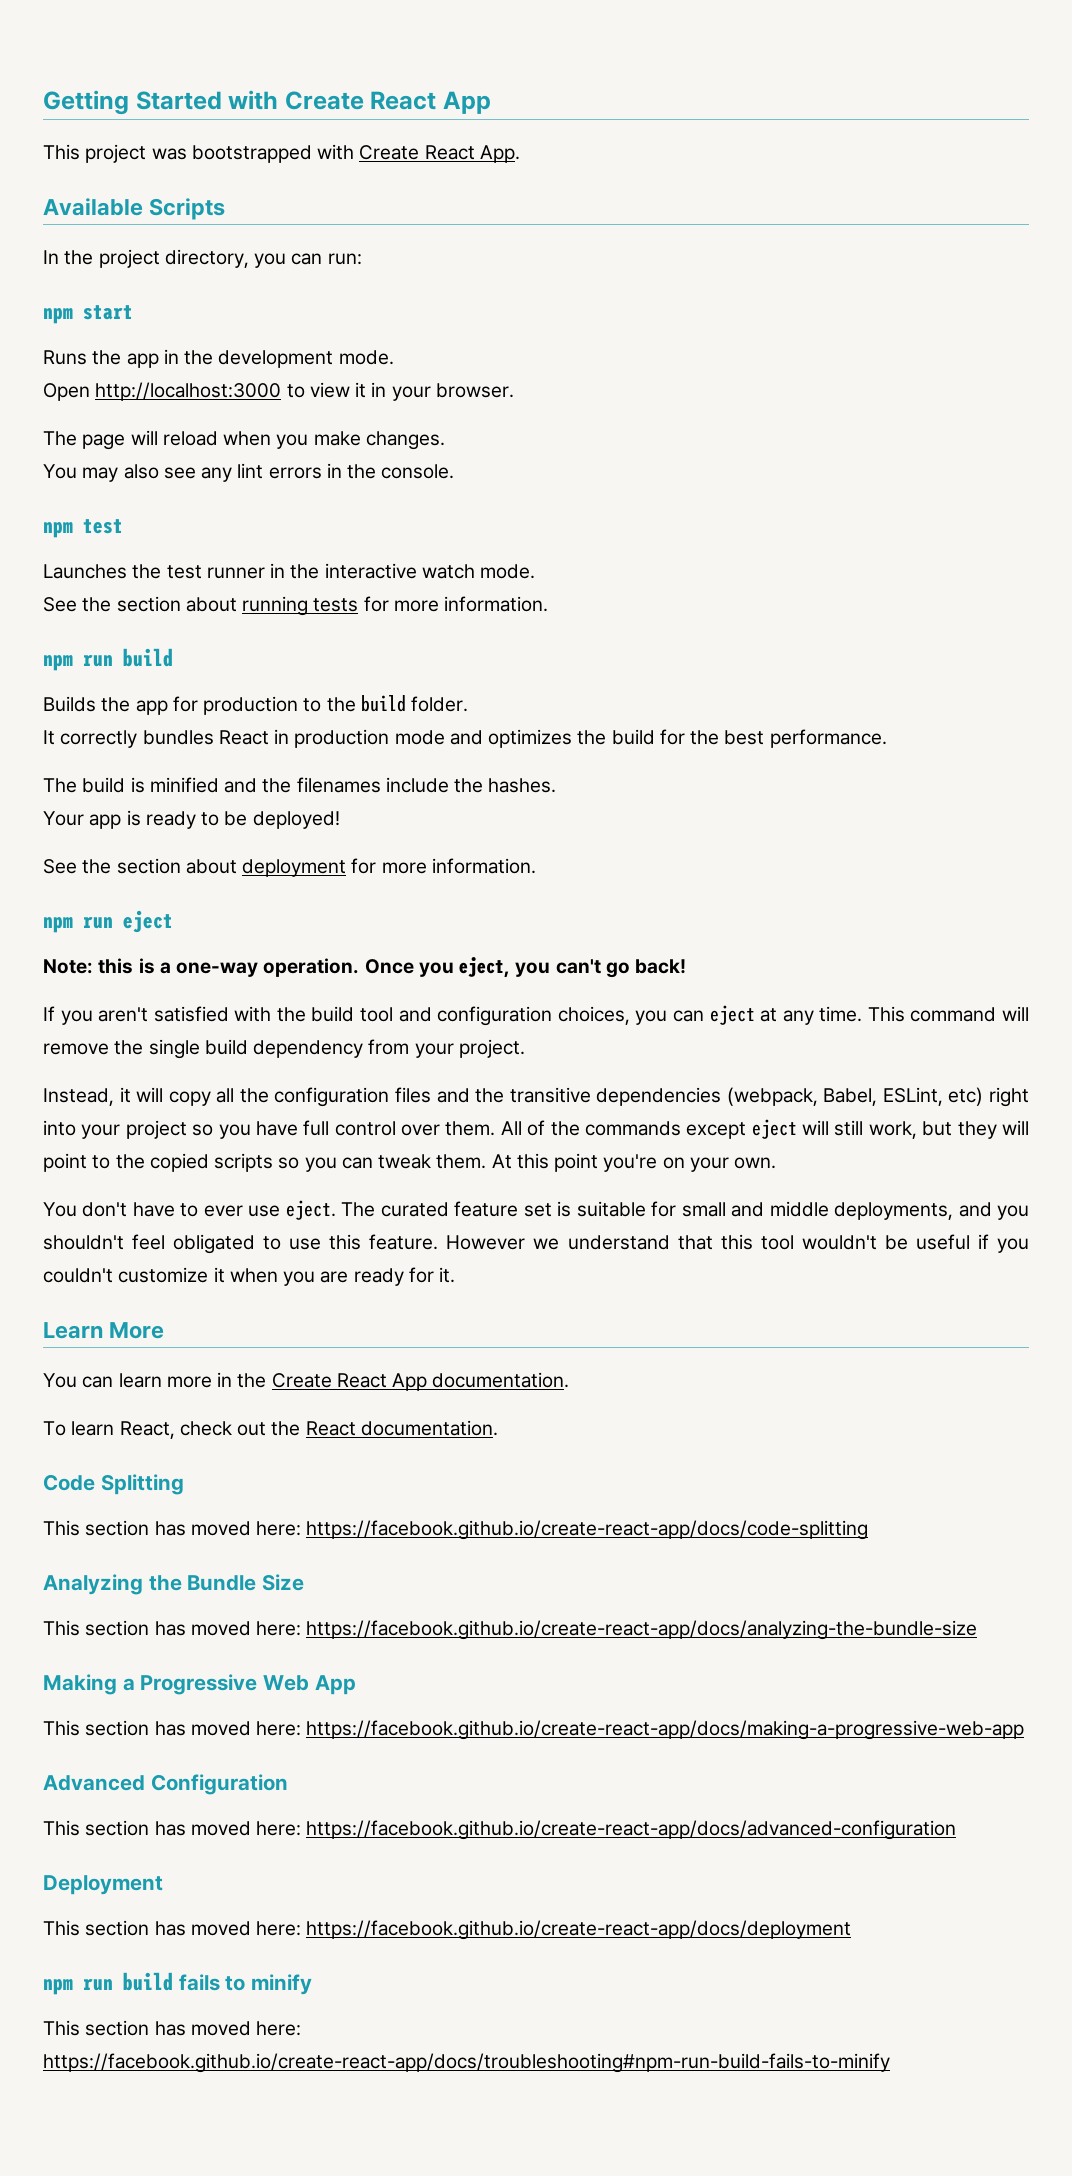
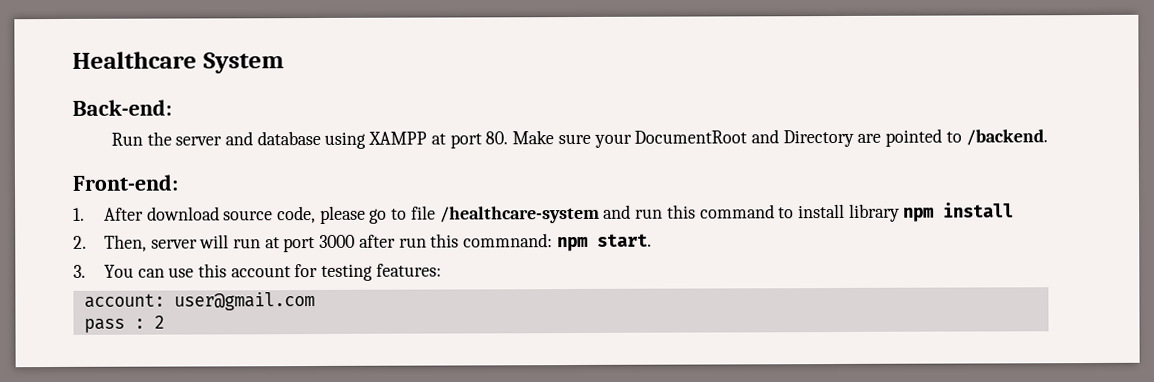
- Getting Started with Create React App
- This project was bootstrapped with Create React App.
- Available Scripts
- In the project directory, you can run:
- npm start
- Runs the app in the development mode.
- Open http://localhost:3000 to view it in your browser.
- The page will reload when you make changes.
- You may also see any lint errors in the console.
- npm test
- Launches the test runner in the interactive watch mode.
- See the section about running tests for more information.
- npm run build
- Builds the app for production to the build folder.
- It correctly bundles React in production mode and optimizes the build for the best performance.
- The build is minified and the filenames include the hashes.
- Your app is ready to be deployed!
- See the section about deployment for more information.
- npm run eject
- Note: this is a one-way operation. Once you eject, you can't go back!
- If you aren't satisfied with the build tool and configuration choices, you can eject at any time. This command will remove the single build dependency from your project.
- Instead, it will copy all the configuration files and the transitive dependencies (webpack, Babel, ESLint, etc) right into your project so you have full control over them. All of the commands except eject will still work, but they will point to the copied scripts so you can tweak them. At this point you're on your own.
- You don't have to ever use eject. The curated feature set is suitable for small and middle deployments, and you shouldn't feel obligated to use this feature. However we understand that this tool wouldn't be useful if you couldn't customize it when you are ready for it.
- Learn More
- You can learn more in the Create React App documentation.
- To learn React, check out the React documentation.
- Code Splitting
- This section has moved here: https://facebook.github.io/create-react-app/docs/code-splitting
- Analyzing the Bundle Size
- This section has moved here: https://facebook.github.io/create-react-app/docs/analyzing-the-bundle-size
- Making a Progressive Web App
- This section has moved here: https://facebook.github.io/create-react-app/docs/making-a-progressive-web-app
- Advanced Configuration
- This section has moved here: https://facebook.github.io/create-react-app/docs/advanced-configuration
- Deployment
- This section has moved here: https://facebook.github.io/create-react-app/docs/deployment
- npm run build fails to minify
- This section has moved here: https://facebook.github.io/create-react-app/docs/troubleshooting#npm-run-build-fails-to-minify
+ Healthcare System
+ Back-end:
+ Run the server and database using XAMPP at port 80. Make sure your DocumentRoot and Directory are pointed to /backend.
+ Front-end:
+ 1. After download source code, please go to file /healthcare-system and run this command to install library npm install
+ 2. Then, server will run at port 3000 after run this commnand: npm start.
+ 3. You can use this account for testing features:
+ account: user@gmail.com
+ pass : 2

